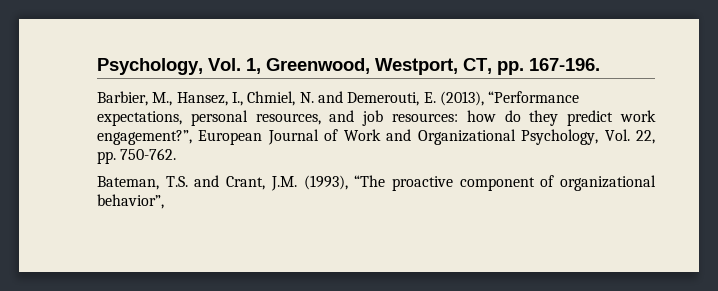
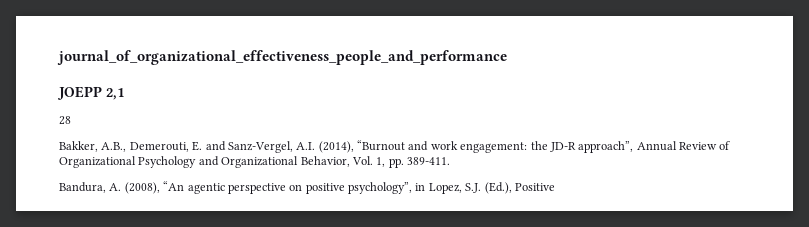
- Psychology, Vol. 1, Greenwood, Westport, CT, pp. 167-196.
- Barbier, M., Hansez, I., Chmiel, N. and Demerouti, E. (2013), “Performance expectations, personal resources, and job resources: how do they predict work engagement?”, European Journal of Work and Organizational Psychology, Vol. 22, pp. 750-762.
- Bateman, T.S. and Crant, J.M. (1993), “The proactive component of organizational behavior”,
+ journal_of_organizational_effectiveness_people_and_performance
+ JOEPP 2,1
+ 28
+ Bakker, A.B., Demerouti, E. and Sanz-Vergel, A.I. (2014), “Burnout and work engagement: the JD-R approach”, Annual Review of Organizational Psychology and Organizational Behavior, Vol. 1, pp. 389-411.
+ Bandura, A. (2008), “An agentic perspective on positive psychology”, in Lopez, S.J. (Ed.), Positive

